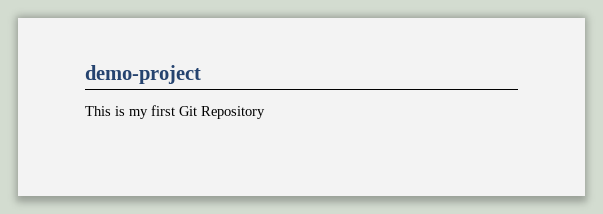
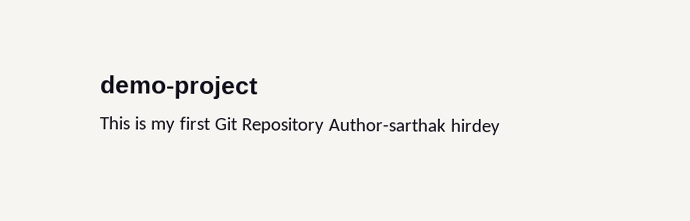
- This is my first Git Repository
+ This is my first Git Repository Author-sarthak hirdey

